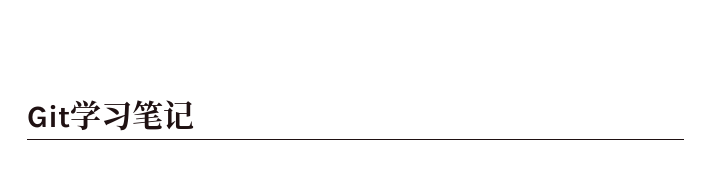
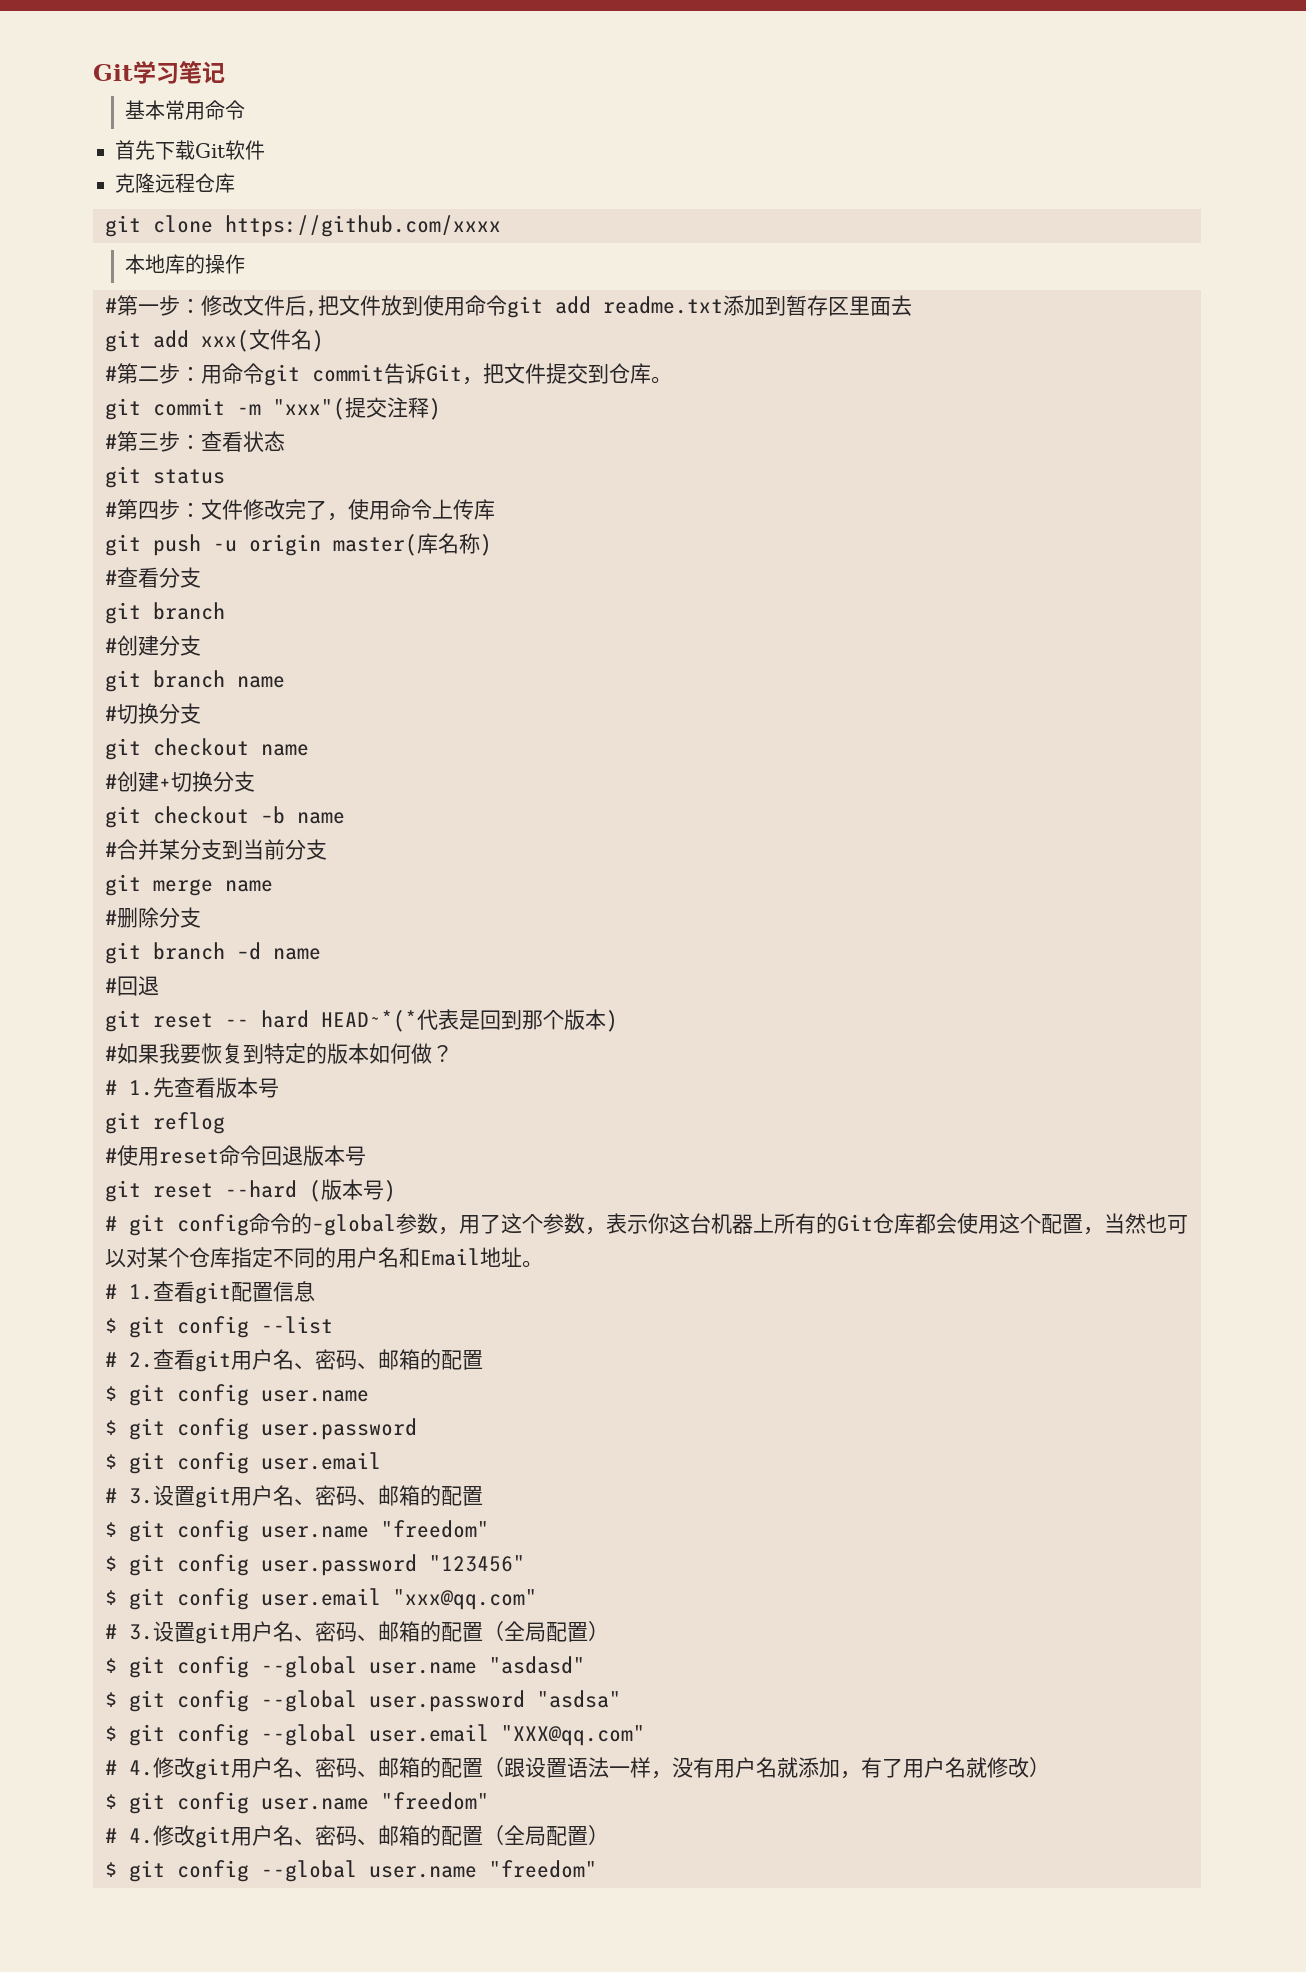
+ 基本常用命令
+ 首先下载Git软件
+ 克隆远程仓库
+ git clone https://github.com/xxxx
+ 本地库的操作
+ #第一步：修改文件后,把文件放到使用命令git add readme.txt添加到暂存区里面去
+ git add xxx(文件名)
+ #第二步：用命令git commit告诉Git，把文件提交到仓库。
+ git commit -m "xxx"(提交注释)
+ #第三步：查看状态
+ git status
+ #第四步：文件修改完了，使用命令上传库
+ git push -u origin master(库名称)
+ #查看分支
+ git branch
+ #创建分支
+ git branch name
+ #切换分支
+ git checkout name
+ #创建+切换分支
+ git checkout –b name
+ #合并某分支到当前分支
+ git merge name
+ #删除分支
+ git branch –d name
+ #回退
+ git reset -- hard HEAD~*(*代表是回到那个版本)
+ #如果我要恢复到特定的版本如何做？
+ # 1.先查看版本号
+ git reflog
+ #使用reset命令回退版本号
+ git reset --hard (版本号)
+ # git config命令的–global参数，用了这个参数，表示你这台机器上所有的Git仓库都会使用这个配置，当然也可以对某个仓库指定不同的用户名和Email地址。
+ # 1.查看git配置信息
+ $ git config --list
+ # 2.查看git用户名、密码、邮箱的配置
+ $ git config user.name
+ $ git config user.password
+ $ git config user.email
+ # 3.设置git用户名、密码、邮箱的配置
+ $ git config user.name "freedom"
+ $ git config user.password "123456"
+ $ git config user.email "xxx@qq.com"
+ # 3.设置git用户名、密码、邮箱的配置（全局配置）
+ $ git config --global user.name "asdasd"
+ $ git config --global user.password "asdsa"
+ $ git config --global user.email "XXX@qq.com"
+ # 4.修改git用户名、密码、邮箱的配置（跟设置语法一样，没有用户名就添加，有了用户名就修改）
+ $ git config user.name "freedom"
+ # 4.修改git用户名、密码、邮箱的配置（全局配置）
+ $ git config --global user.name "freedom"

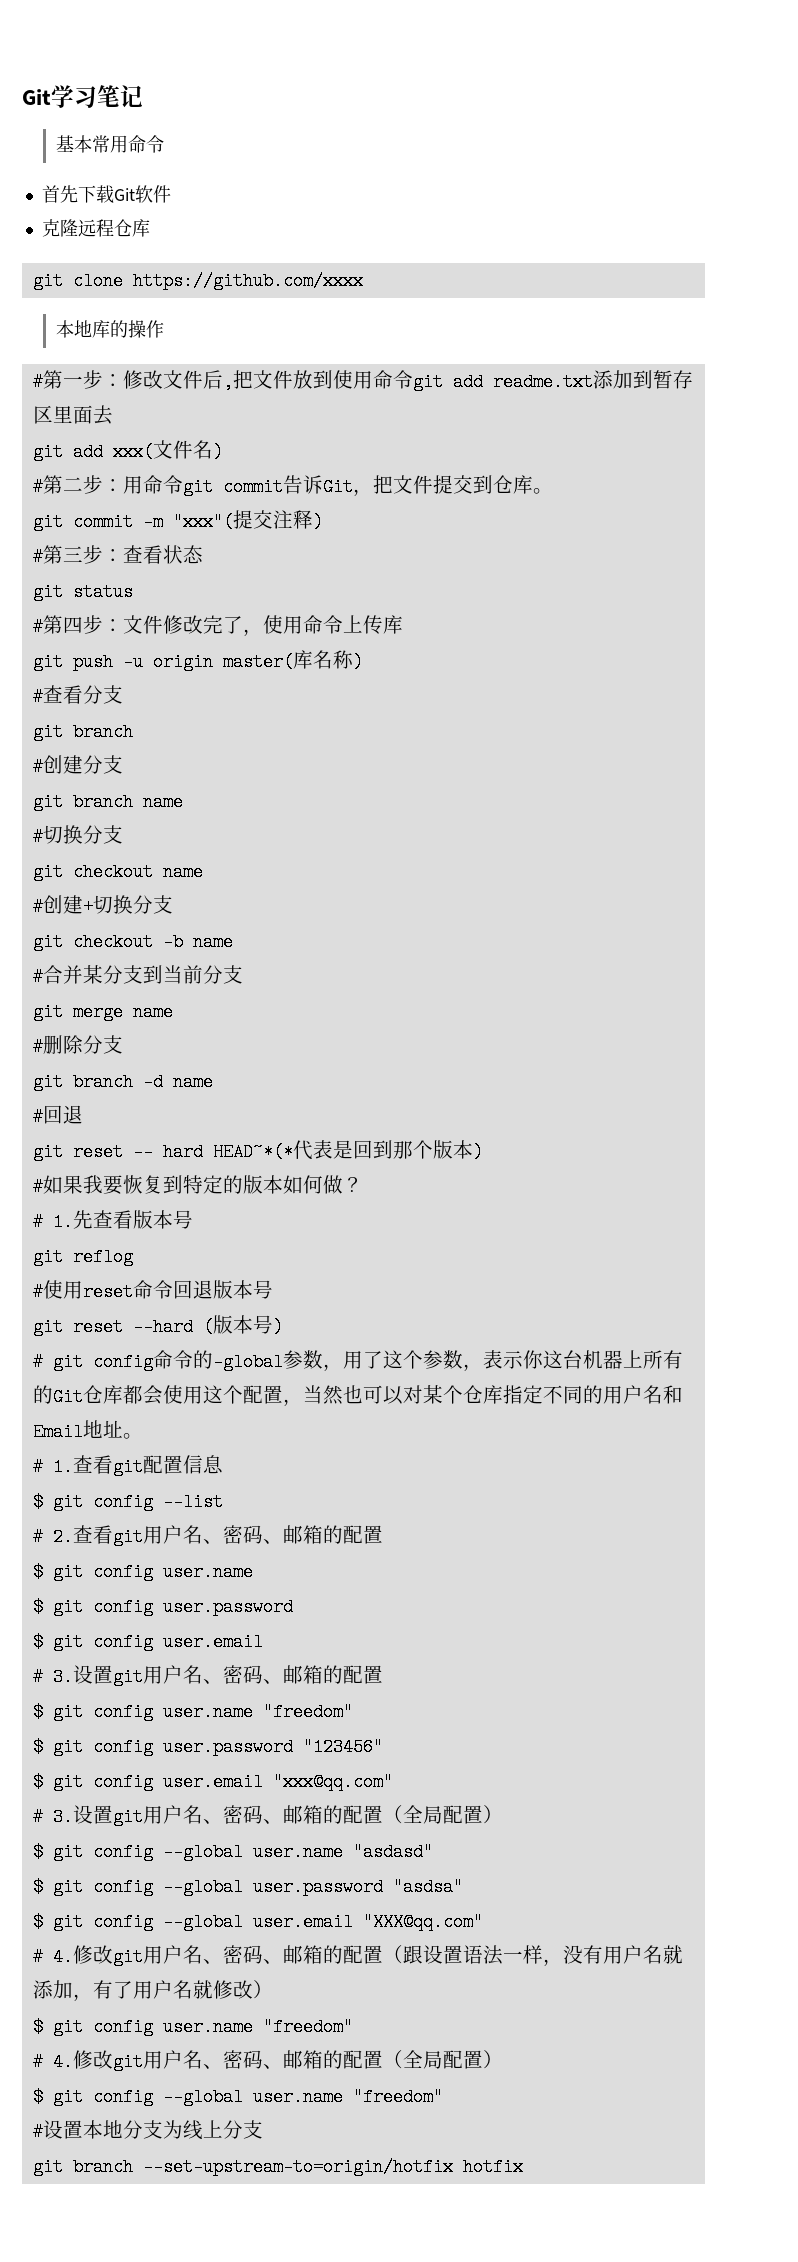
+ #设置本地分支为线上分支
+ git branch --set-upstream-to=origin/hotfix hotfix

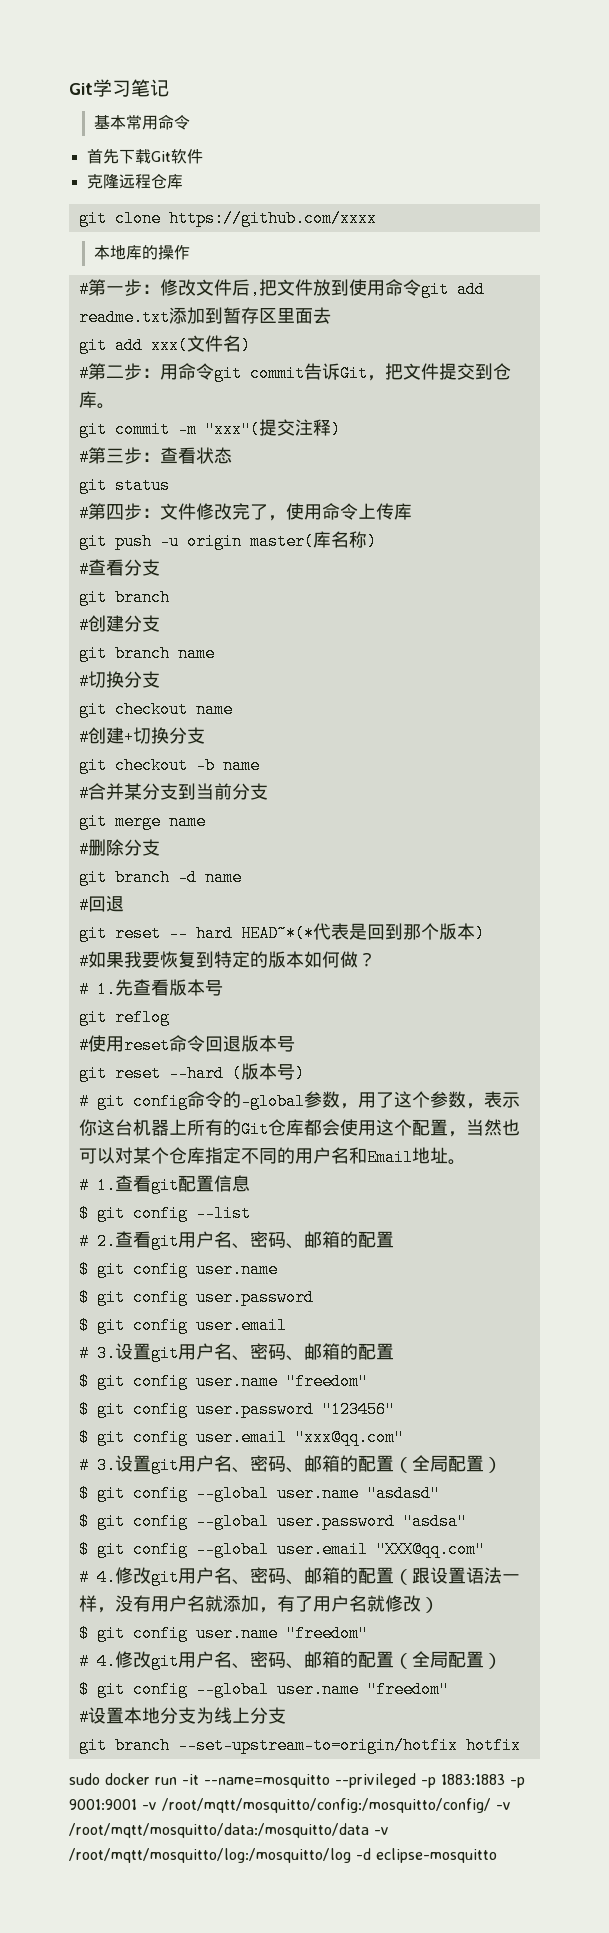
+ sudo docker run -it --name=mosquitto --privileged -p 1883:1883 -p 9001:9001 -v /root/mqtt/mosquitto/config:/mosquitto/config/ -v /root/mqtt/mosquitto/data:/mosquitto/data -v /root/mqtt/mosquitto/log:/mosquitto/log -d eclipse-mosquitto

